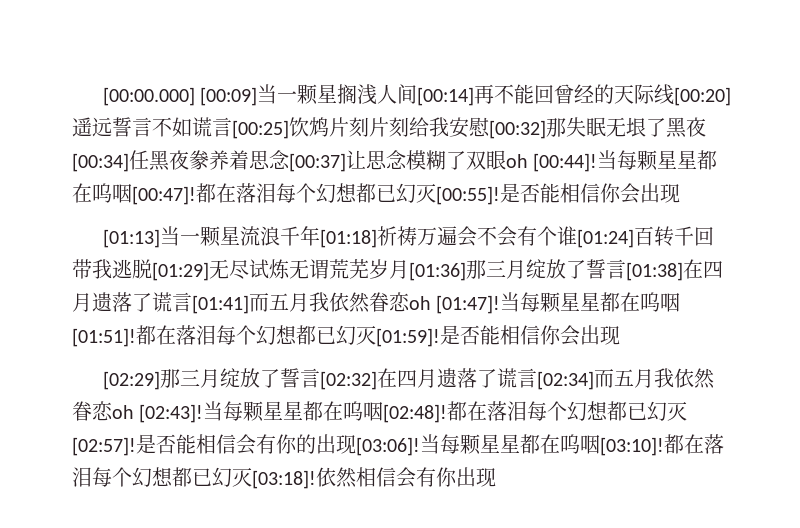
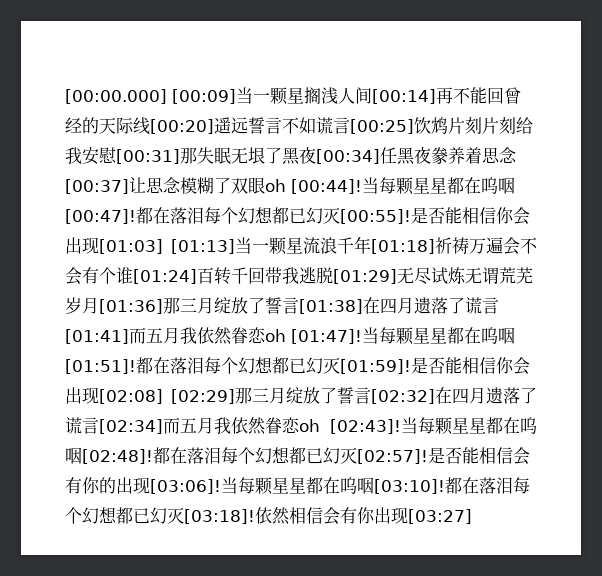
- [00:00.000] [00:09]当一颗星搁浅人间[00:14]再不能回曾经的天际线[00:20]遥远誓言不如谎言[00:25]饮鸩片刻片刻给我安慰[00:32]那失眠无垠了黑夜[00:34]任黑夜豢养着思念[00:37]让思念模糊了双眼oh [00:44]!
+ [00:00.000] [00:09]当一颗星搁浅人间[00:14]再不能回曾经的天际线[00:20]遥远誓言不如谎言[00:25]饮鸩片刻片刻给我安慰[00:31]那失眠无垠了黑夜[00:34]任黑夜豢养着思念[00:37]让思念模糊了双眼oh [00:44]!
- 都在落泪每个幻想都已幻灭[00:55]!是否能相信你会出现
- [01:13]当一颗星流浪千年[01:18]祈祷万遍会不会有个谁[01:24]百转千回带我逃脱[01:29]无尽试炼无谓荒芜岁月[01:36]那三月绽放了誓言[01:38]在四月遗落了谎言[01:41]而五月我依然眷恋oh [01:47]!
+ 都在落泪每个幻想都已幻灭[00:55]!是否能相信你会出现[01:03] [01:13]当一颗星流浪千年[01:18]祈祷万遍会不会有个谁[01:24]百转千回带我逃脱[01:29]无尽试炼无谓荒芜岁月[01:36]那三月绽放了誓言[01:38]在四月遗落了谎言[01:41]而五月我依然眷恋oh [01:47]!
- 都在落泪每个幻想都已幻灭[01:59]!是否能相信你会出现
- [02:29]那三月绽放了誓言[02:32]在四月遗落了谎言[02:34]而五月我依然眷恋oh [02:43]!
+ 都在落泪每个幻想都已幻灭[01:59]!是否能相信你会出现[02:08] [02:29]那三月绽放了誓言[02:32]在四月遗落了谎言[02:34]而五月我依然眷恋oh [02:43]!
- 依然相信会有你出现
+ 依然相信会有你出现[03:27]

